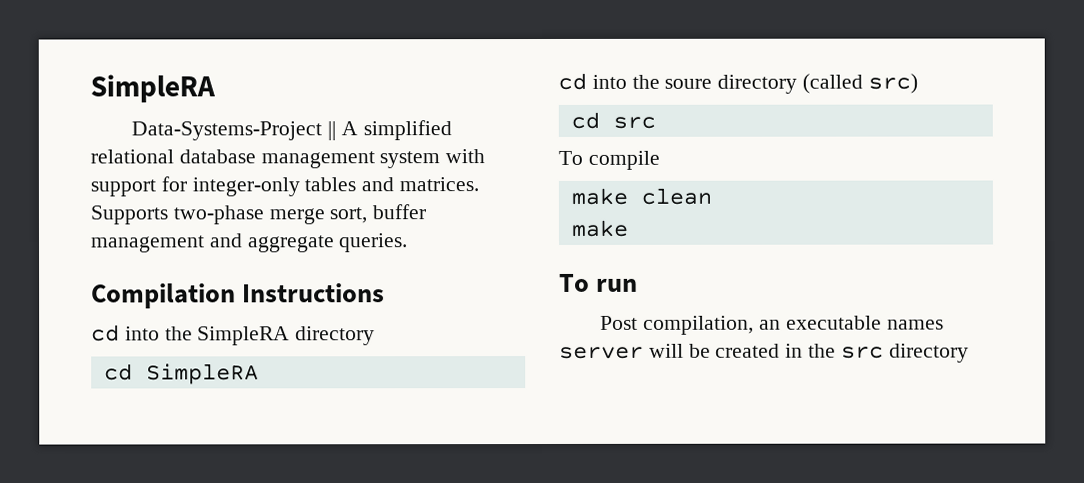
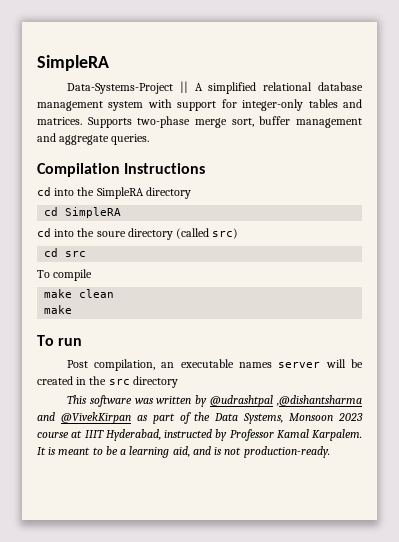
+ This software was written by @udrashtpal ,@dishantsharma and @VivekKirpan as part of the Data Systems, Monsoon 2023 course at IIIT Hyderabad, instructed by Professor Kamal Karpalem. It is meant to be a learning aid, and is not production-ready.

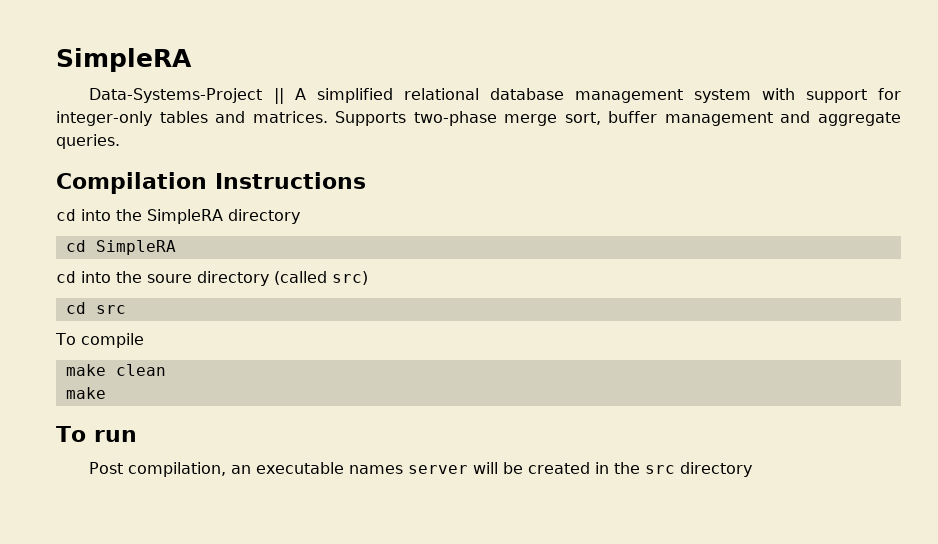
- This software was written by @udrashtpal ,@dishantsharma and @VivekKirpan as part of the Data Systems, Monsoon 2023 course at IIIT Hyderabad, instructed by Professor Kamal Karpalem. It is meant to be a learning aid, and is not production-ready.

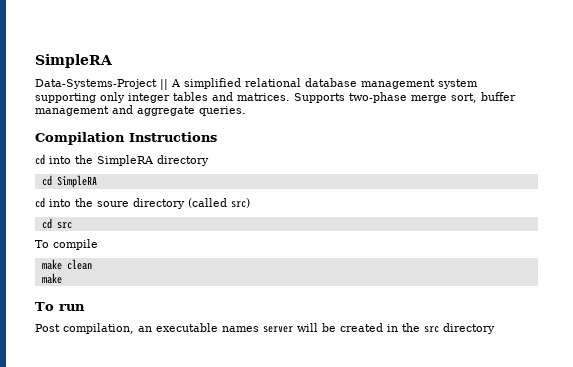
- Data-Systems-Project || A simplified relational database management system with support for integer-only tables and matrices.
+ Data-Systems-Project || A simplified relational database management system supporting only integer tables and matrices.

